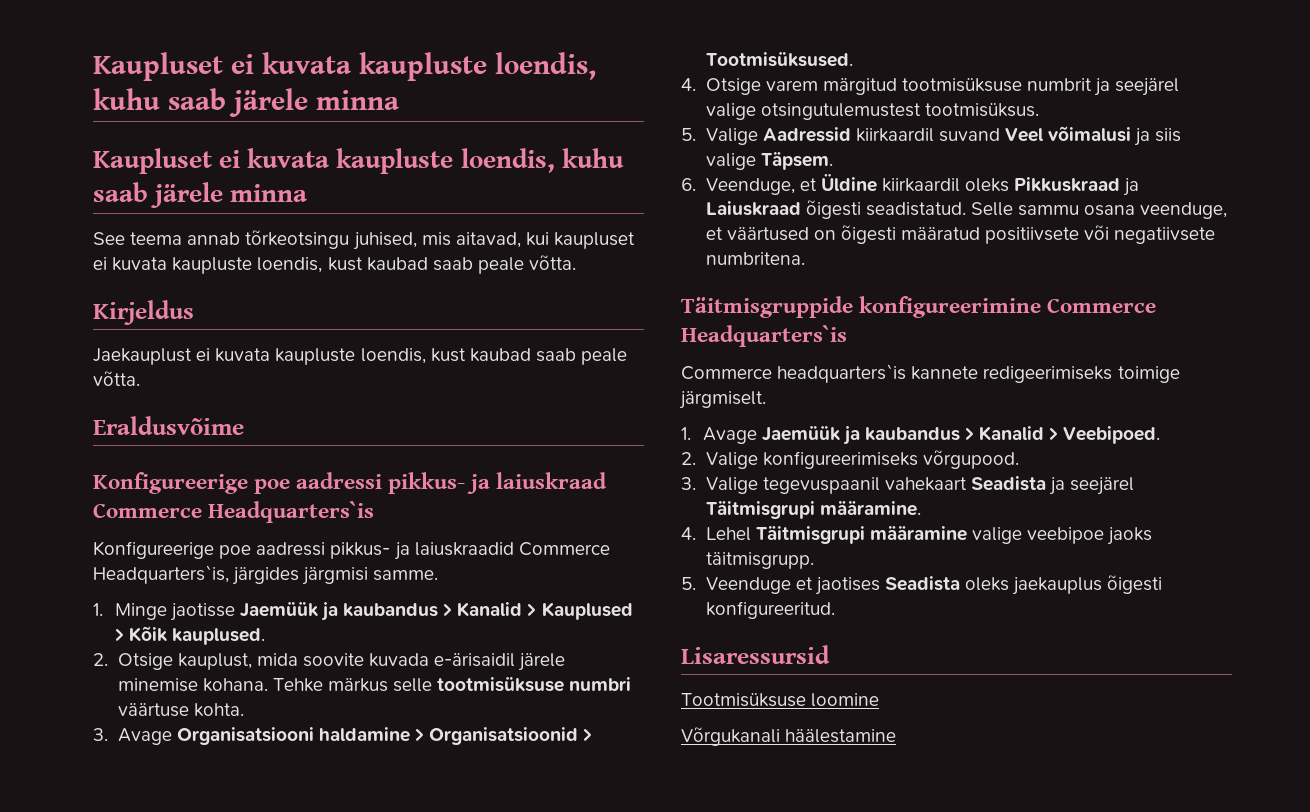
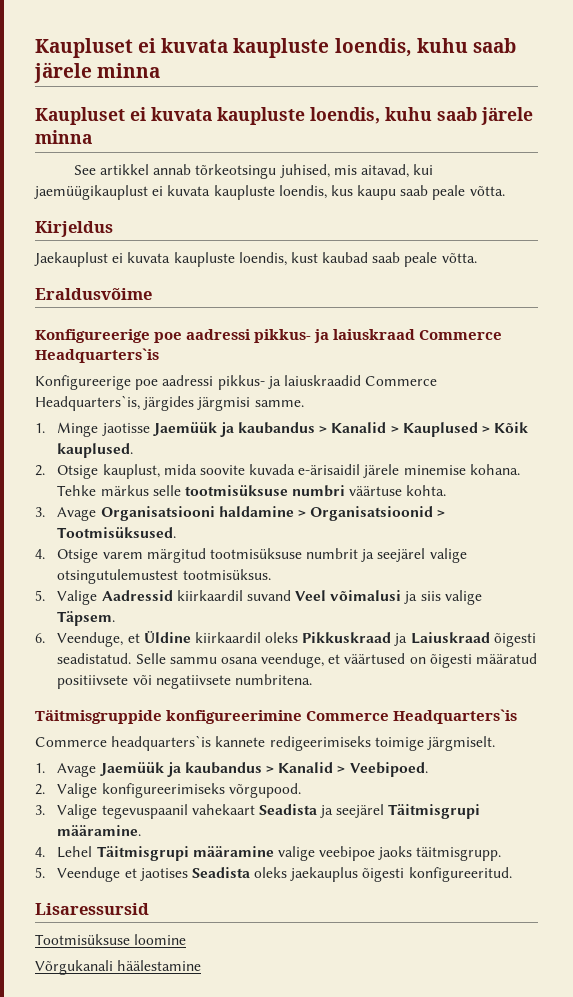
- See teema annab tõrkeotsingu juhised, mis aitavad, kui kaupluset ei kuvata kaupluste loendis, kust kaubad saab peale võtta.
+ See artikkel annab tõrkeotsingu juhised, mis aitavad, kui jaemüügikauplust ei kuvata kaupluste loendis, kus kaupu saab peale võtta.

